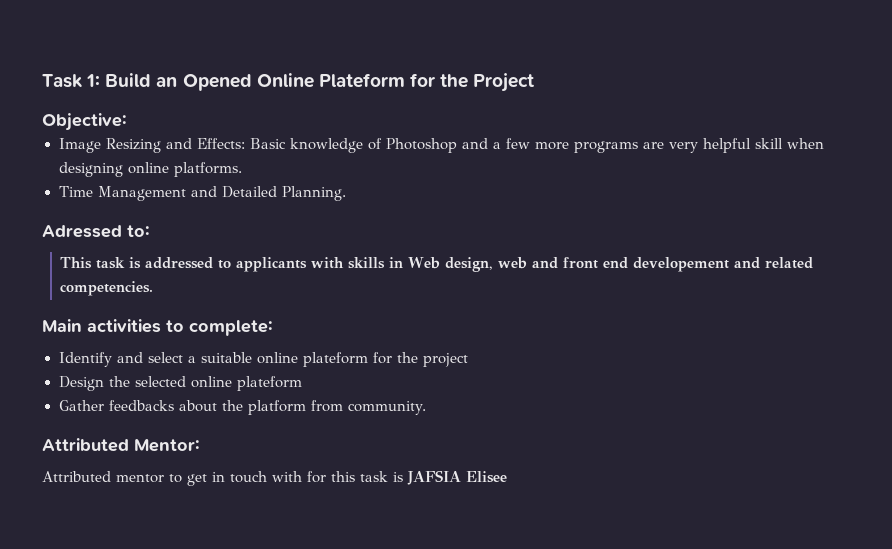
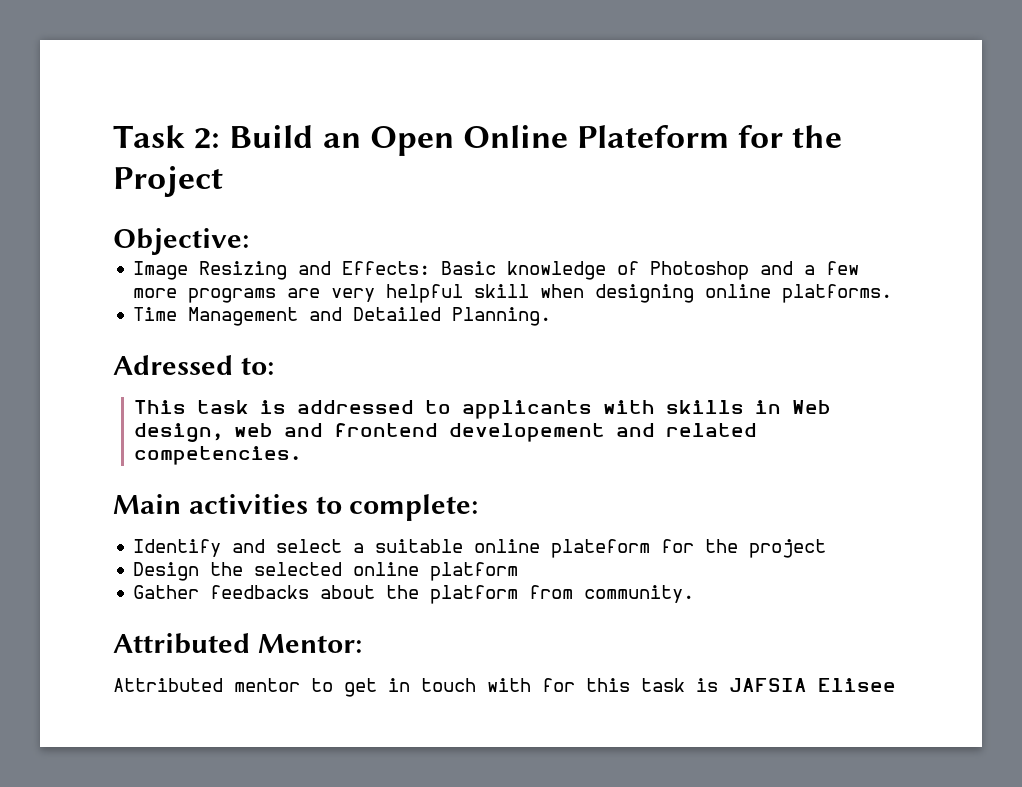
- Task 1: Build an Opened Online Plateform for the Project
+ Task 2: Build an Open Online Plateform for the Project
- This task is addressed to applicants with skills in Web design, web and front end developement and related competencies.
+ This task is addressed to applicants with skills in Web design, web and frontend developement and related competencies.
- Design the selected online plateform
+ Design the selected online platform

